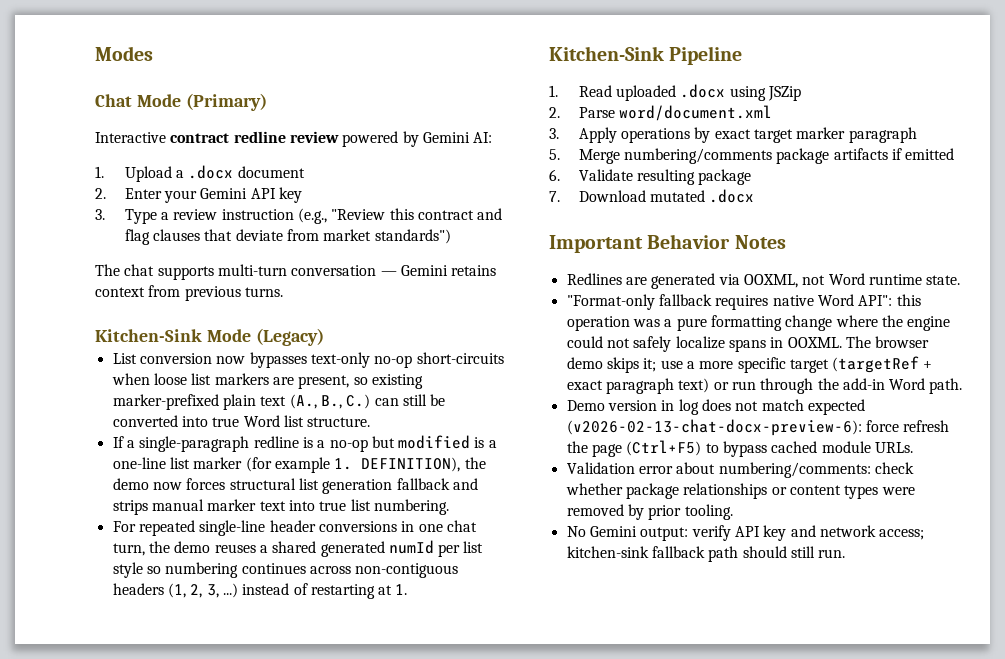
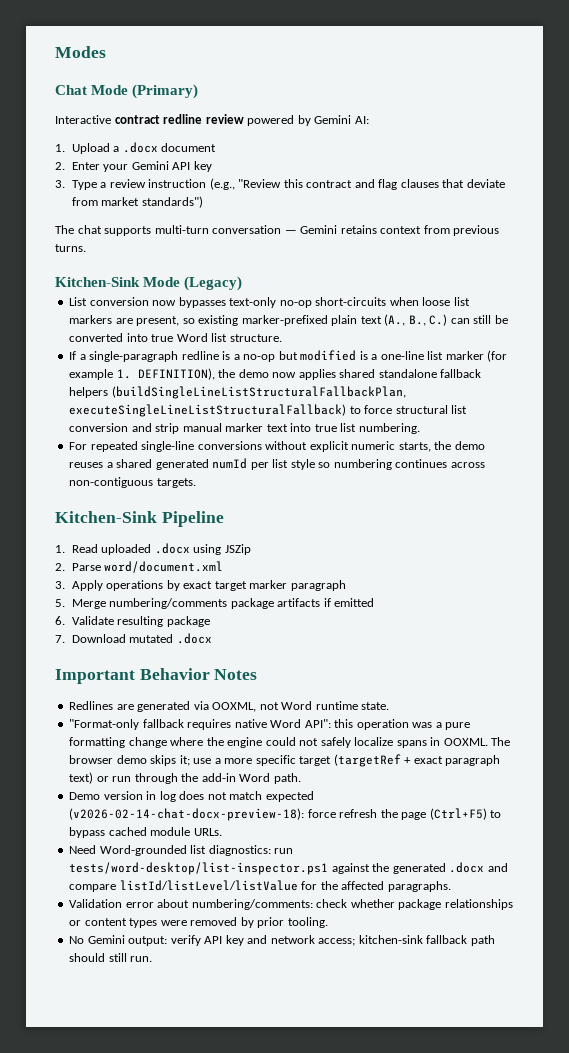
- If a single-paragraph redline is a no-op but modified is a one-line list marker (for example 1. DEFINITION), the demo now forces structural list generation fallback and strips manual marker text into true list numbering.
+ If a single-paragraph redline is a no-op but modified is a one-line list marker (for example 1. DEFINITION), the demo now applies shared standalone fallback helpers (buildSingleLineListStructuralFallbackPlan, executeSingleLineListStructuralFallback) to force structural list conversion and strip manual marker text into true list numbering.
- For repeated single-line header conversions in one chat turn, the demo reuses a shared generated numId per list style so numbering continues across non-contiguous headers (1, 2, 3, ...) instead of restarting at 1.
+ For repeated single-line conversions without explicit numeric starts, the demo reuses a shared generated numId per list style so numbering continues across non-contiguous targets.
- Demo version in log does not match expected (v2026-02-13-chat-docx-preview-6): force refresh the page (Ctrl+F5) to bypass cached module URLs.
+ Demo version in log does not match expected (v2026-02-14-chat-docx-preview-18): force refresh the page (Ctrl+F5) to bypass cached module URLs.
+ Need Word-grounded list diagnostics: run tests/word-desktop/list-inspector.ps1 against the generated .docx and compare listId/listLevel/listValue for the affected paragraphs.

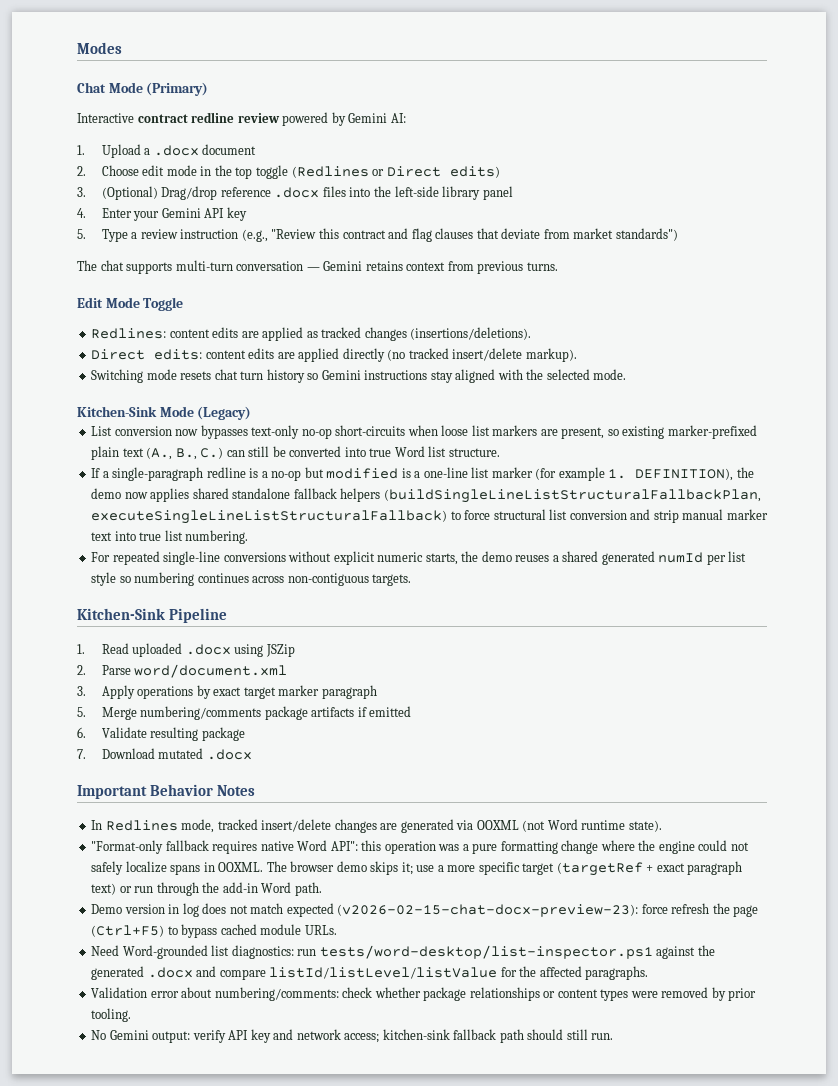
- 2. Enter your Gemini API key
+ 2. Choose edit mode in the top toggle (Redlines or Direct edits)
+ 3. (Optional) Drag/drop reference .docx files into the left-side library panel
+ 4. Enter your Gemini API key
- 3. Type a review instruction (e.g., "Review this contract and flag clauses that deviate from market standards")
+ 5. Type a review instruction (e.g., "Review this contract and flag clauses that deviate from market standards")
+ Edit Mode Toggle
+ Redlines: content edits are applied as tracked changes (insertions/deletions).
+ Direct edits: content edits are applied directly (no tracked insert/delete markup).
+ Switching mode resets chat turn history so Gemini instructions stay aligned with the selected mode.
- Redlines are generated via OOXML, not Word runtime state.
+ In Redlines mode, tracked insert/delete changes are generated via OOXML (not Word runtime state).
- Demo version in log does not match expected (v2026-02-14-chat-docx-preview-18): force refresh the page (Ctrl+F5) to bypass cached module URLs.
+ Demo version in log does not match expected (v2026-02-15-chat-docx-preview-23): force refresh the page (Ctrl+F5) to bypass cached module URLs.

